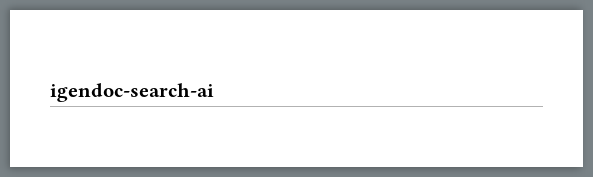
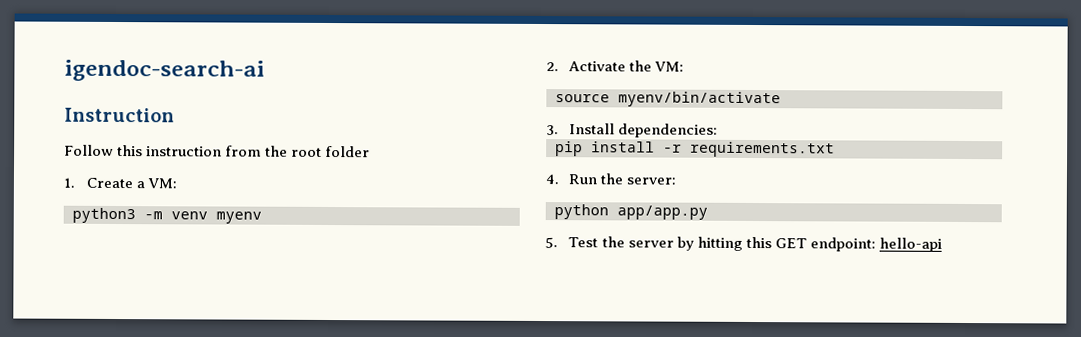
+ Instruction
+ Follow this instruction from the root folder
+ 1. Create a VM:
+ python3 -m venv myenv
+ 2. Activate the VM:
+ source myenv/bin/activate
+ 3. Install dependencies:
+ pip install -r requirements.txt
+ 4. Run the server:
+ python app/app.py
+ 5. Test the server by hitting this GET endpoint: hello-api

